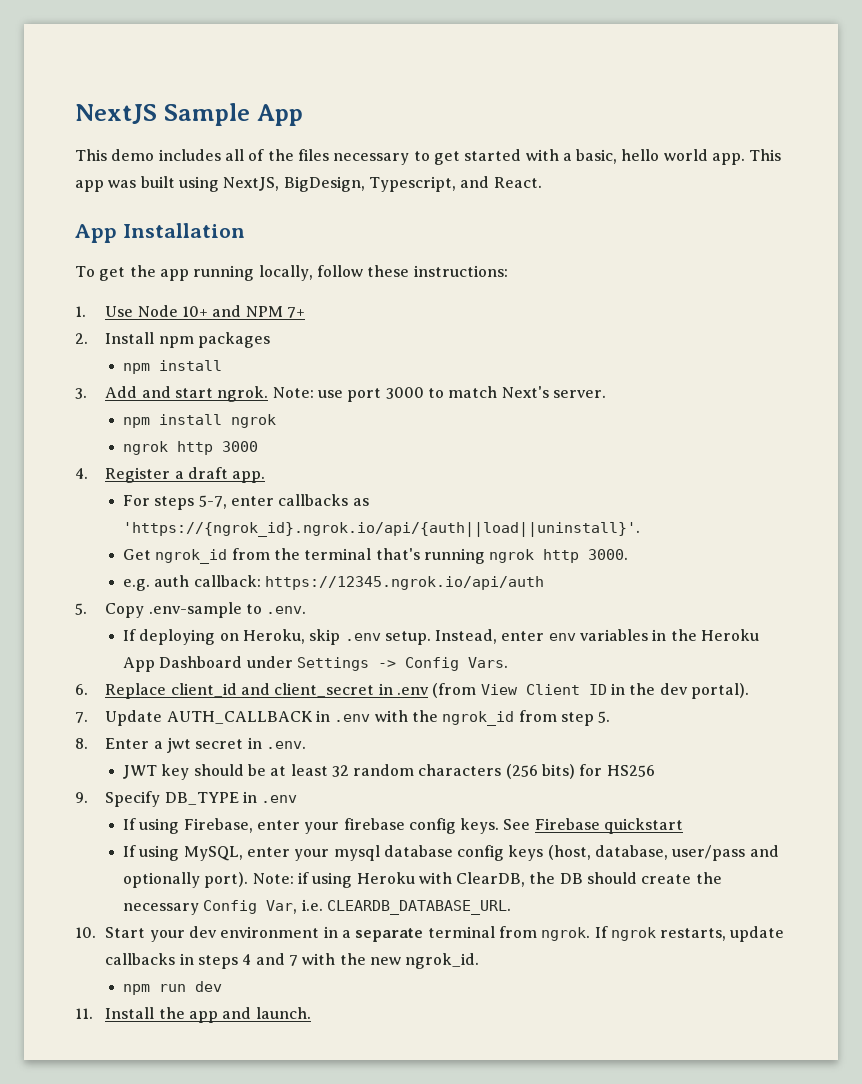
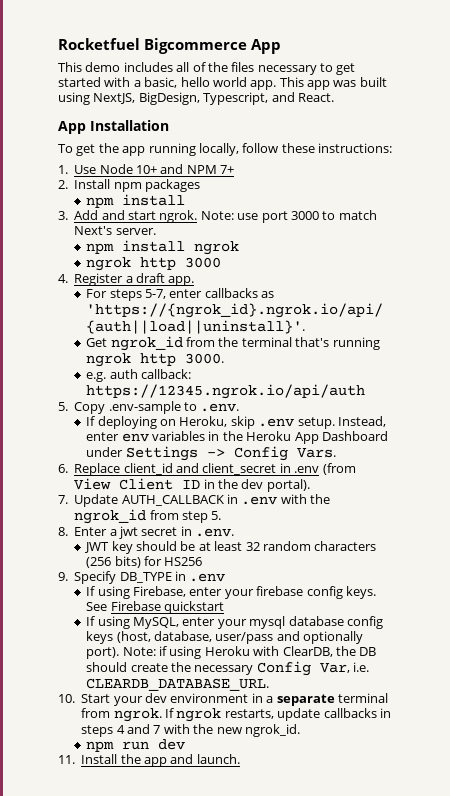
- NextJS Sample App
+ Rocketfuel Bigcommerce App

